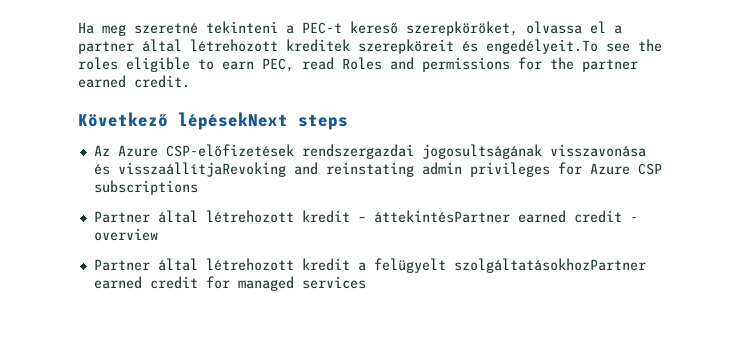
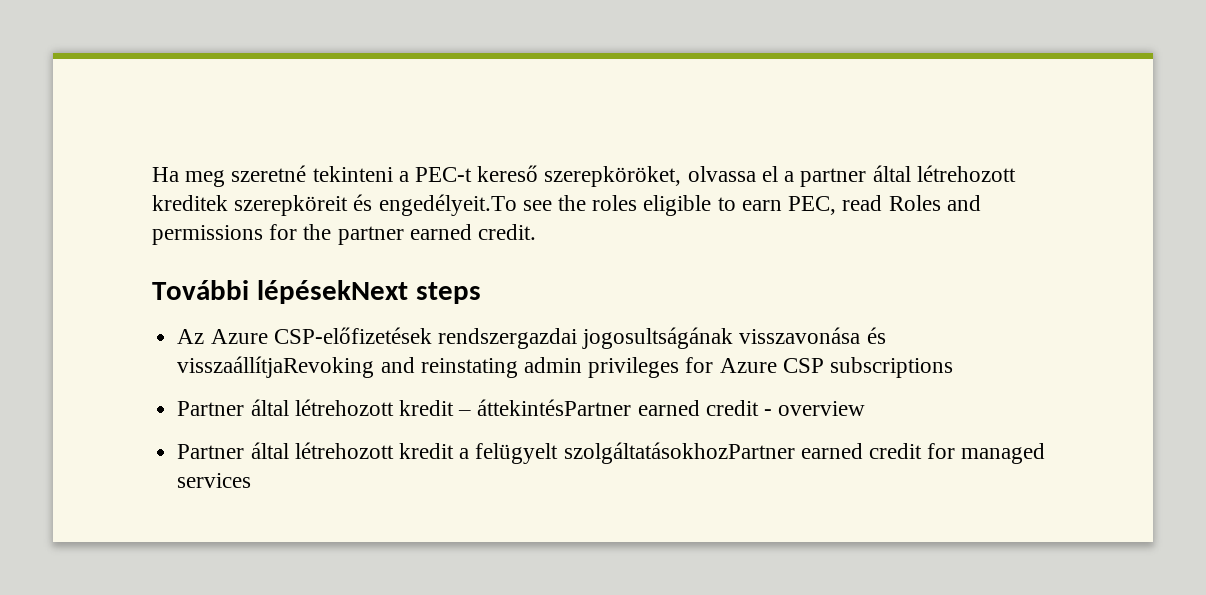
- Következő lépésekNext steps
+ További lépésekNext steps

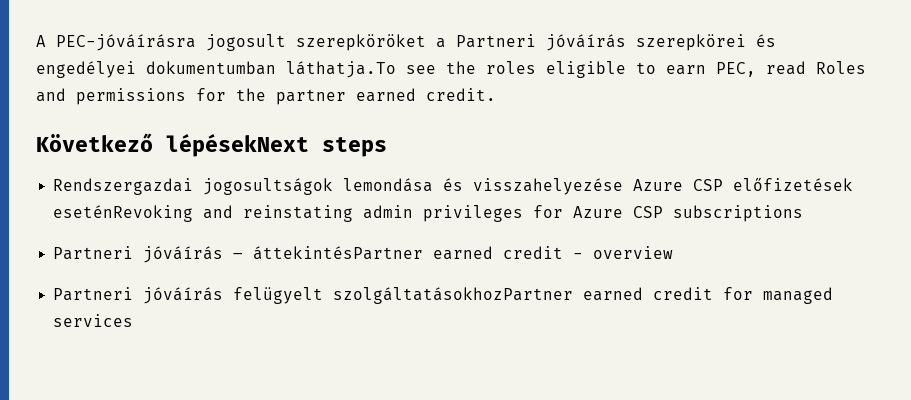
- Ha meg szeretné tekinteni a PEC-t kereső szerepköröket, olvassa el a partner által létrehozott kreditek szerepköreit és engedélyeit.To see the roles eligible to earn PEC, read Roles and permissions for the partner earned credit.
+ A PEC-jóváírásra jogosult szerepköröket a Partneri jóváírás szerepkörei és engedélyei dokumentumban láthatja.To see the roles eligible to earn PEC, read Roles and permissions for the partner earned credit.
- További lépésekNext steps
+ Következő lépésekNext steps
- Az Azure CSP-előfizetések rendszergazdai jogosultságának visszavonása és visszaállítjaRevoking and reinstating admin privileges for Azure CSP subscriptions
+ Rendszergazdai jogosultságok lemondása és visszahelyezése Azure CSP előfizetések eseténRevoking and reinstating admin privileges for Azure CSP subscriptions
- Partner által létrehozott kredit – áttekintésPartner earned credit - overview
+ Partneri jóváírás – áttekintésPartner earned credit - overview
- Partner által létrehozott kredit a felügyelt szolgáltatásokhozPartner earned credit for managed services
+ Partneri jóváírás felügyelt szolgáltatásokhozPartner earned credit for managed services

